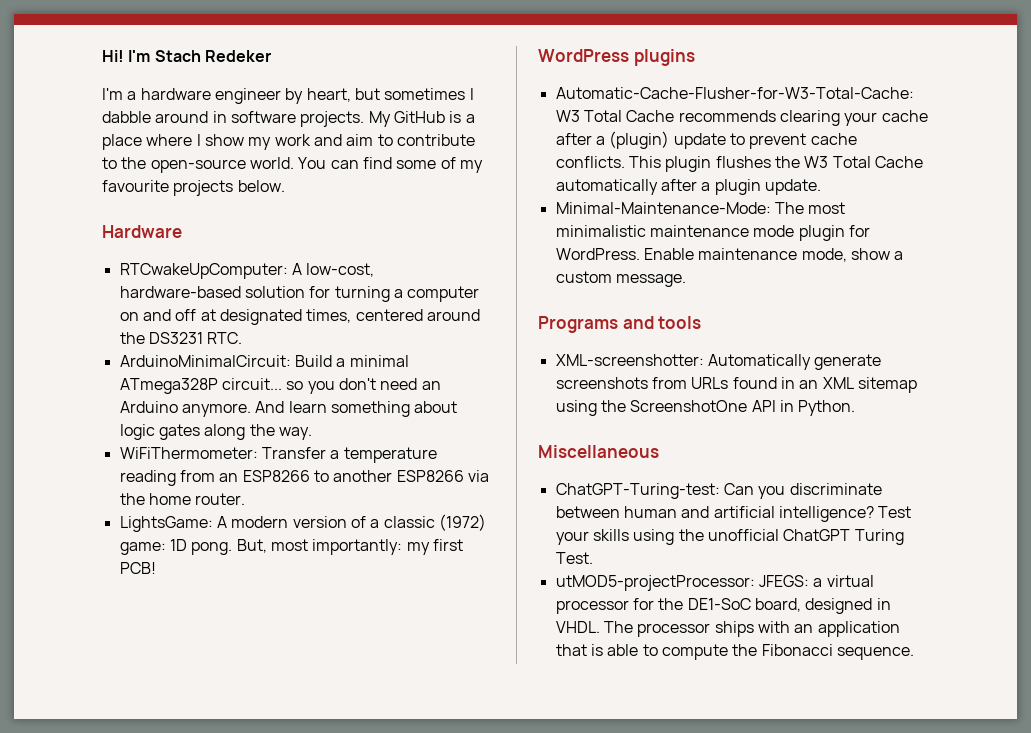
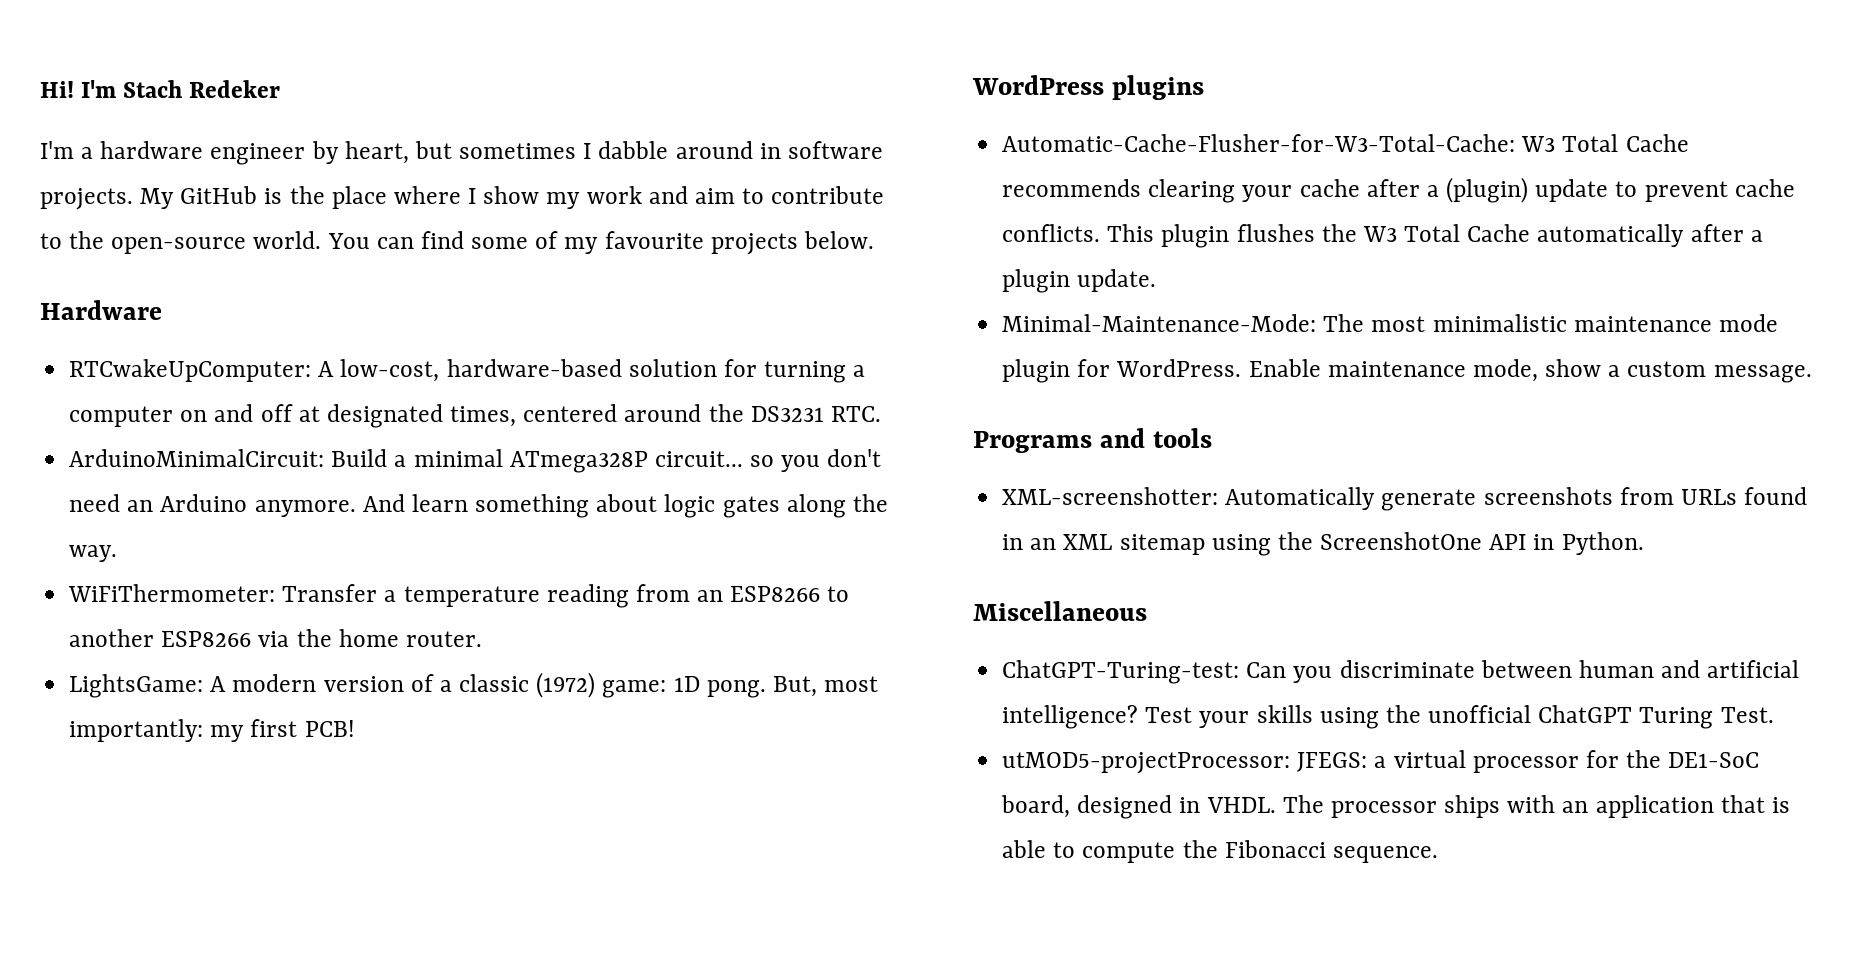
- My GitHub is a place where I show my work and aim to contribute to the open-source world.
+ My GitHub is the place where I show my work and aim to contribute to the open-source world.

